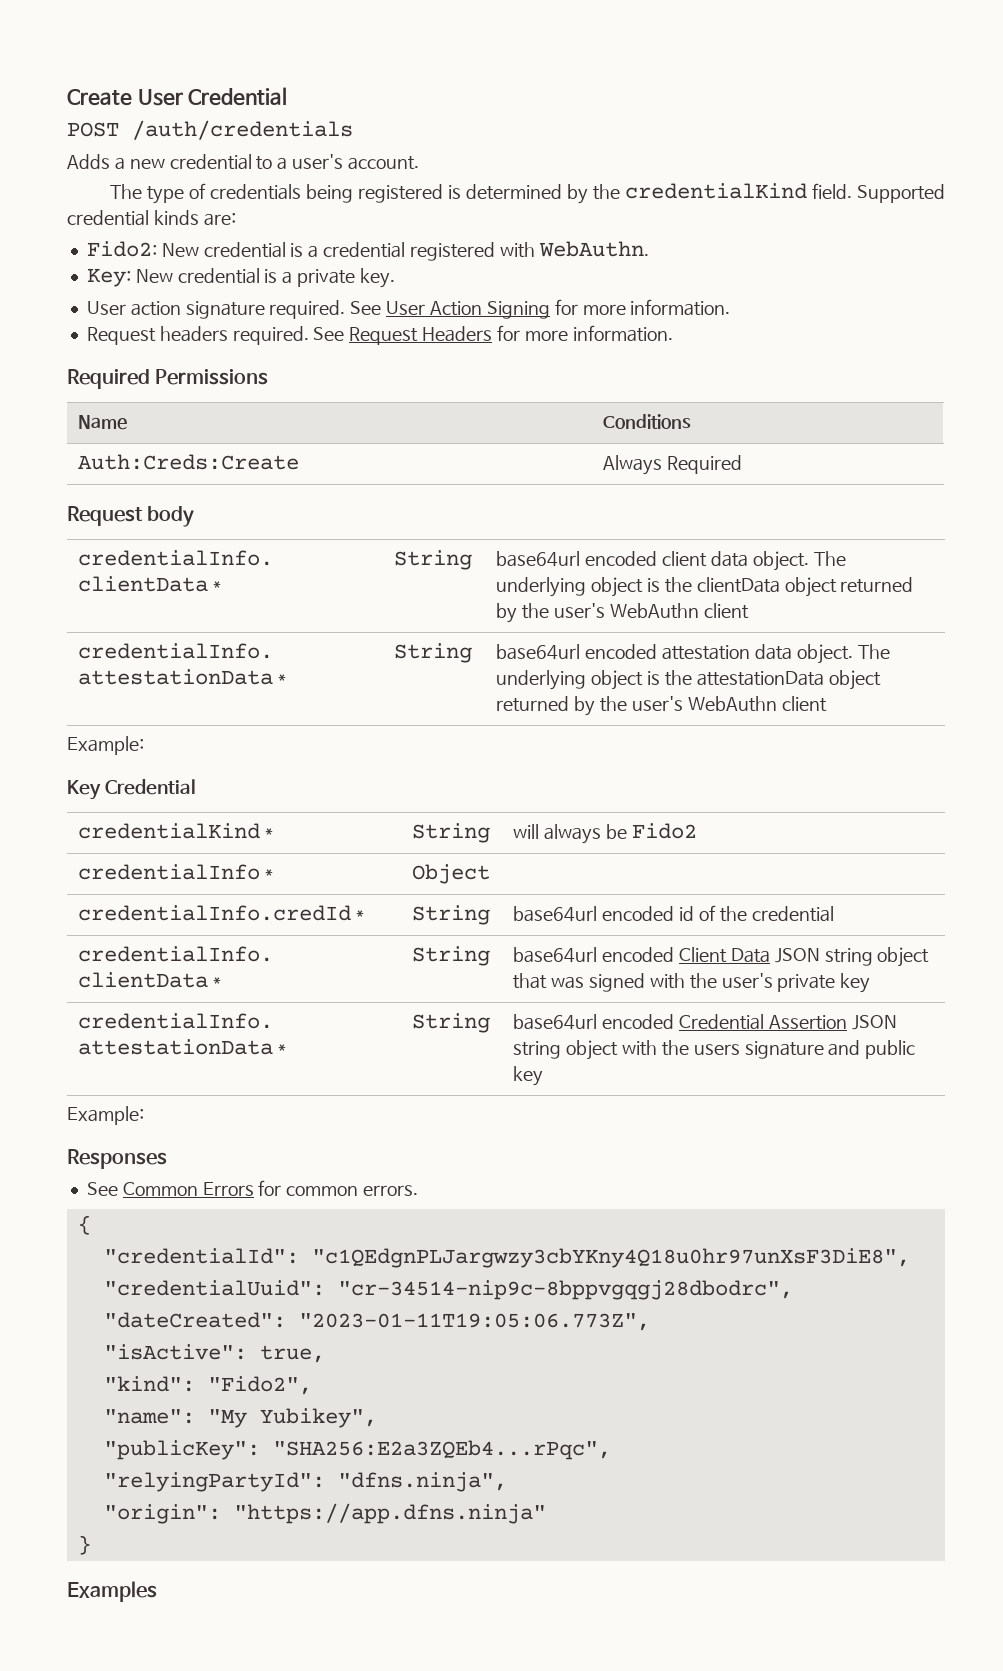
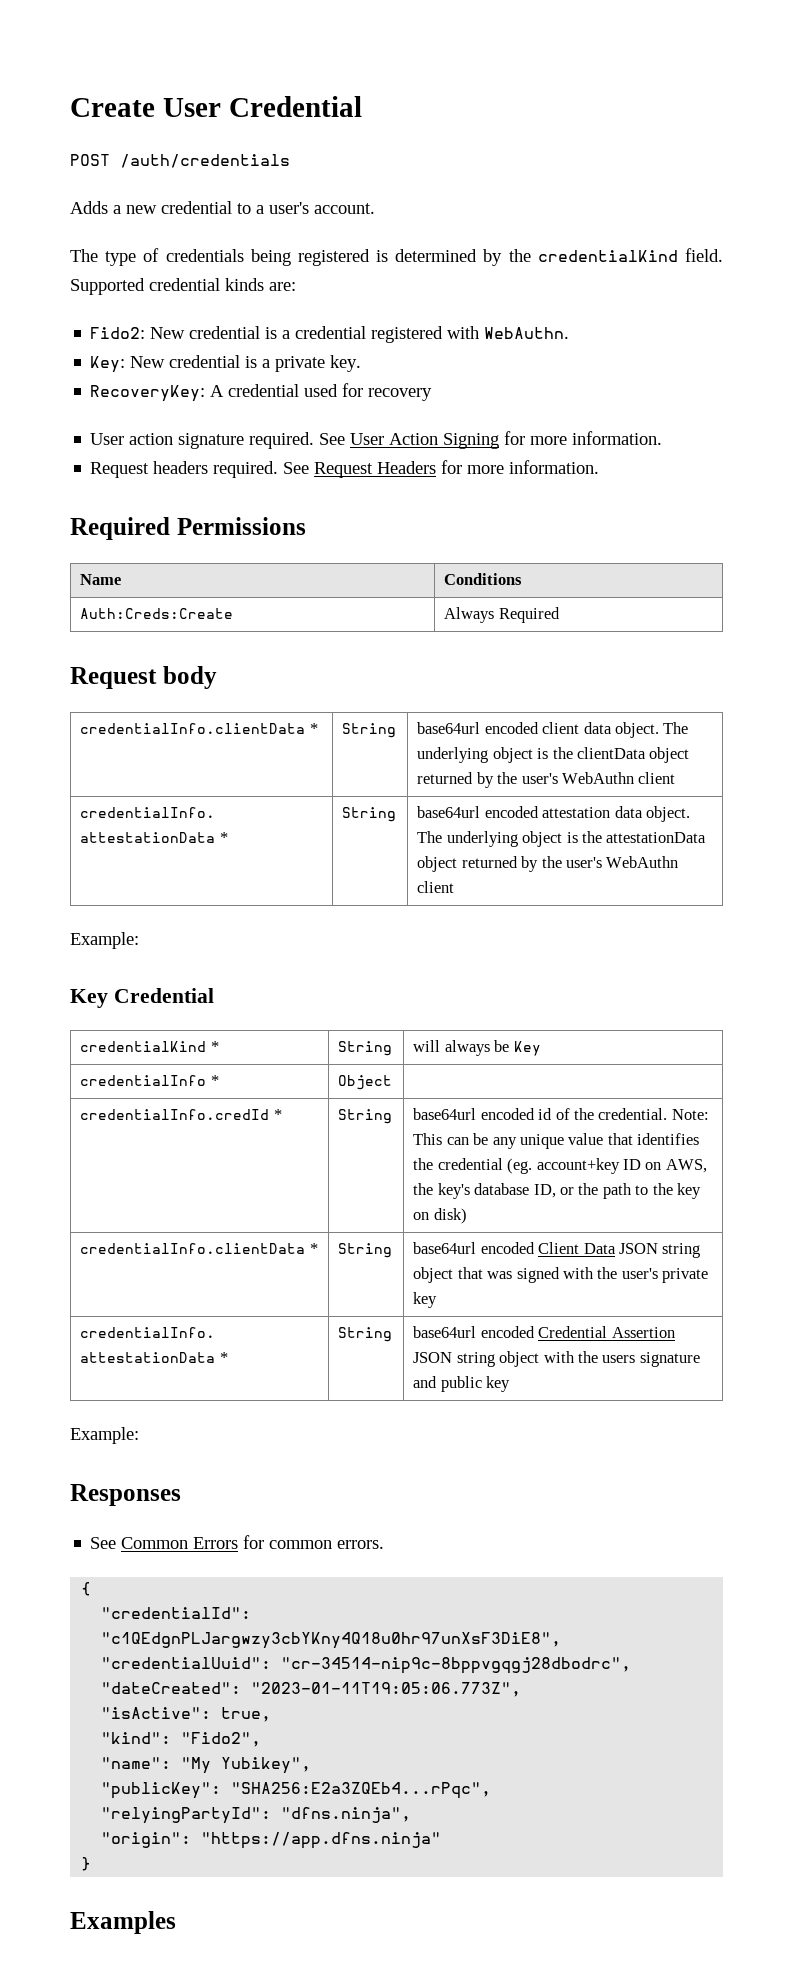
+ RecoveryKey: A credential used for recovery
- credentialKind * | String | will always be Fido2
+ credentialKind * | String | will always be Key
- credentialInfo.credId * | String | base64url encoded id of the credential
+ credentialInfo.credId * | String | base64url encoded id of the credential. Note: This can be any unique value that identifies the credential (eg. account+key ID on AWS, the key's database ID, or the path to the key on disk)

